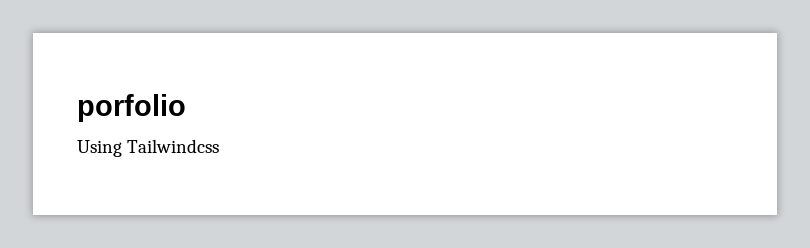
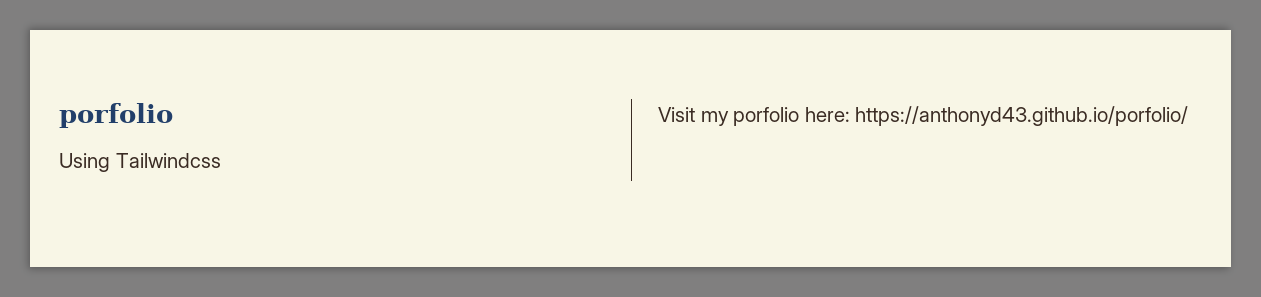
+ Visit my porfolio here: https://anthonyd43.github.io/porfolio/

